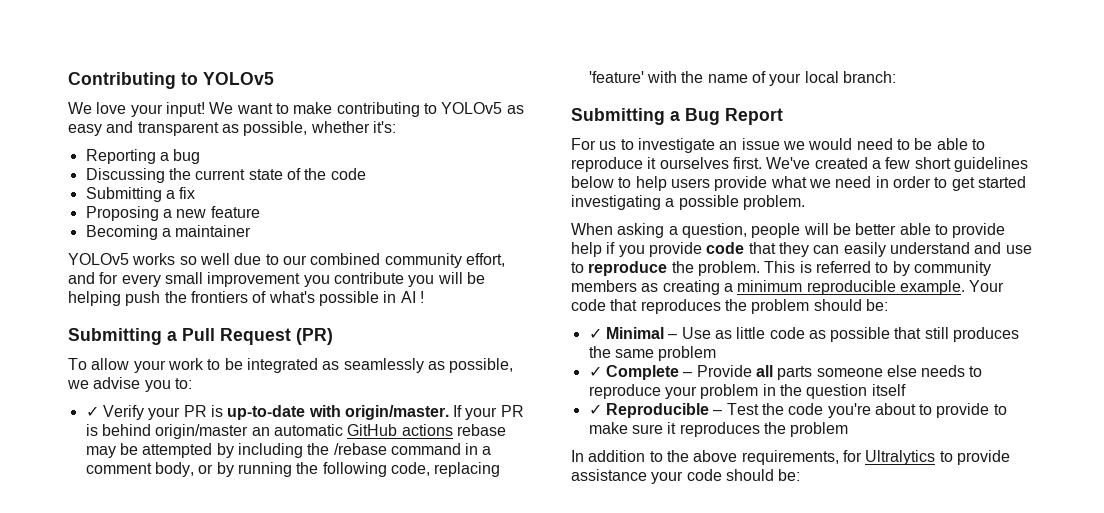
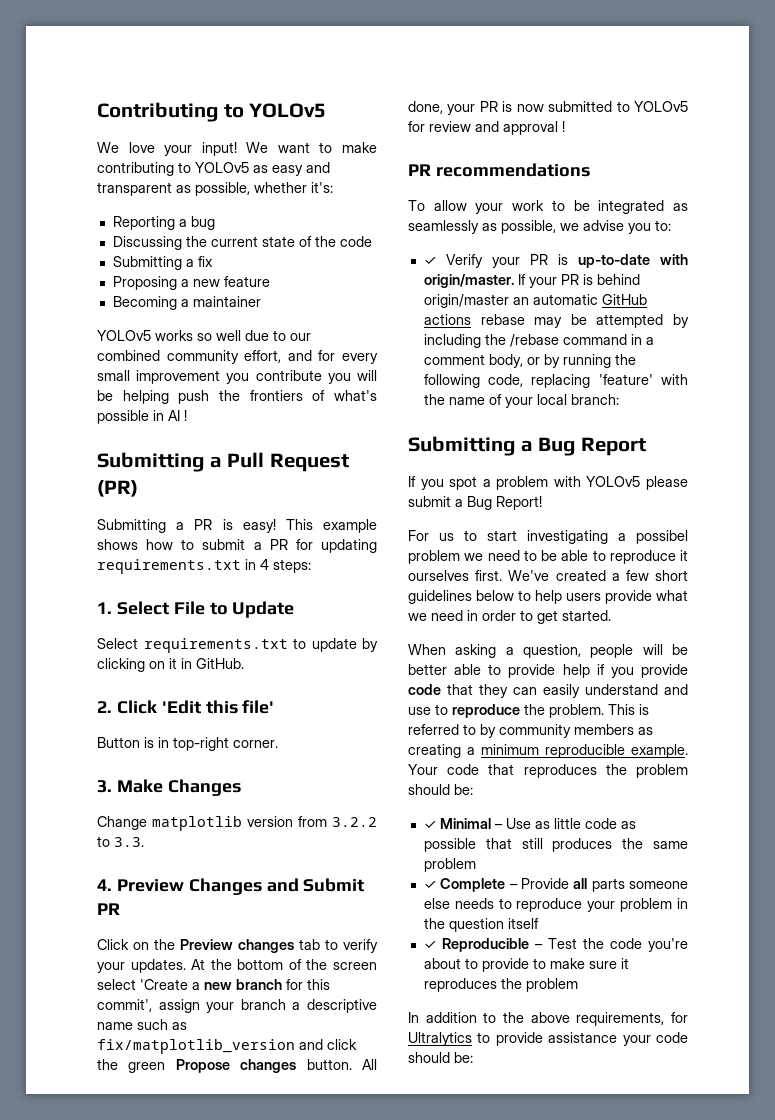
+ Submitting a PR is easy! This example shows how to submit a PR for updating requirements.txt in 4 steps:
+ 1. Select File to Update
+ Select requirements.txt to update by clicking on it in GitHub.
+ 2. Click 'Edit this file'
+ Button is in top-right corner.
+ 3. Make Changes
+ Change matplotlib version from 3.2.2 to 3.3.
+ 4. Preview Changes and Submit PR
+ Click on the Preview changes tab to verify your updates. At the bottom of the screen select 'Create a new branch for this commit', assign your branch a descriptive name such as fix/matplotlib_version and click the green Propose changes button. All done, your PR is now submitted to YOLOv5 for review and approval !
+ PR recommendations
- For us to investigate an issue we would need to be able to reproduce it ourselves first.
+ If you spot a problem with YOLOv5 please submit a Bug Report!
+ For us to start investigating a possibel problem we need to be able to reproduce it ourselves first.
- We've created a few short guidelines below to help users provide what we need in order to get started investigating a possible problem.
+ We've created a few short guidelines below to help users provide what we need in order to get started.

